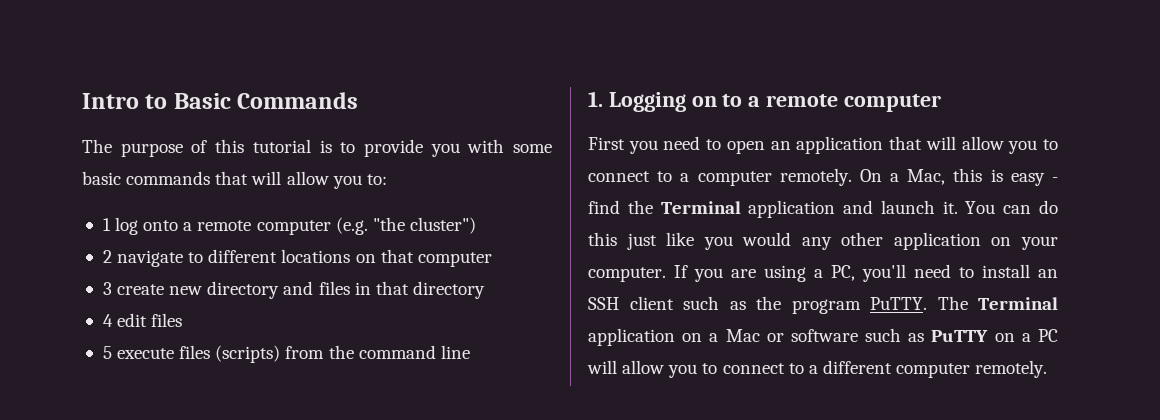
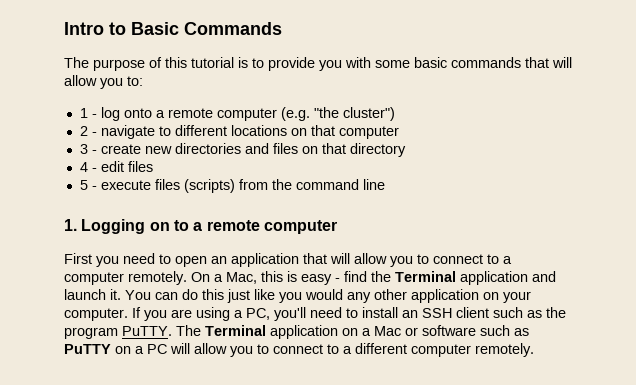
- 1 log onto a remote computer (e.g. "the cluster")
+ 1 - log onto a remote computer (e.g. "the cluster")
- 2 navigate to different locations on that computer
+ 2 - navigate to different locations on that computer
- 3 create new directory and files in that directory
+ 3 - create new directories and files on that directory
- 4 edit files
+ 4 - edit files
- 5 execute files (scripts) from the command line
+ 5 - execute files (scripts) from the command line

